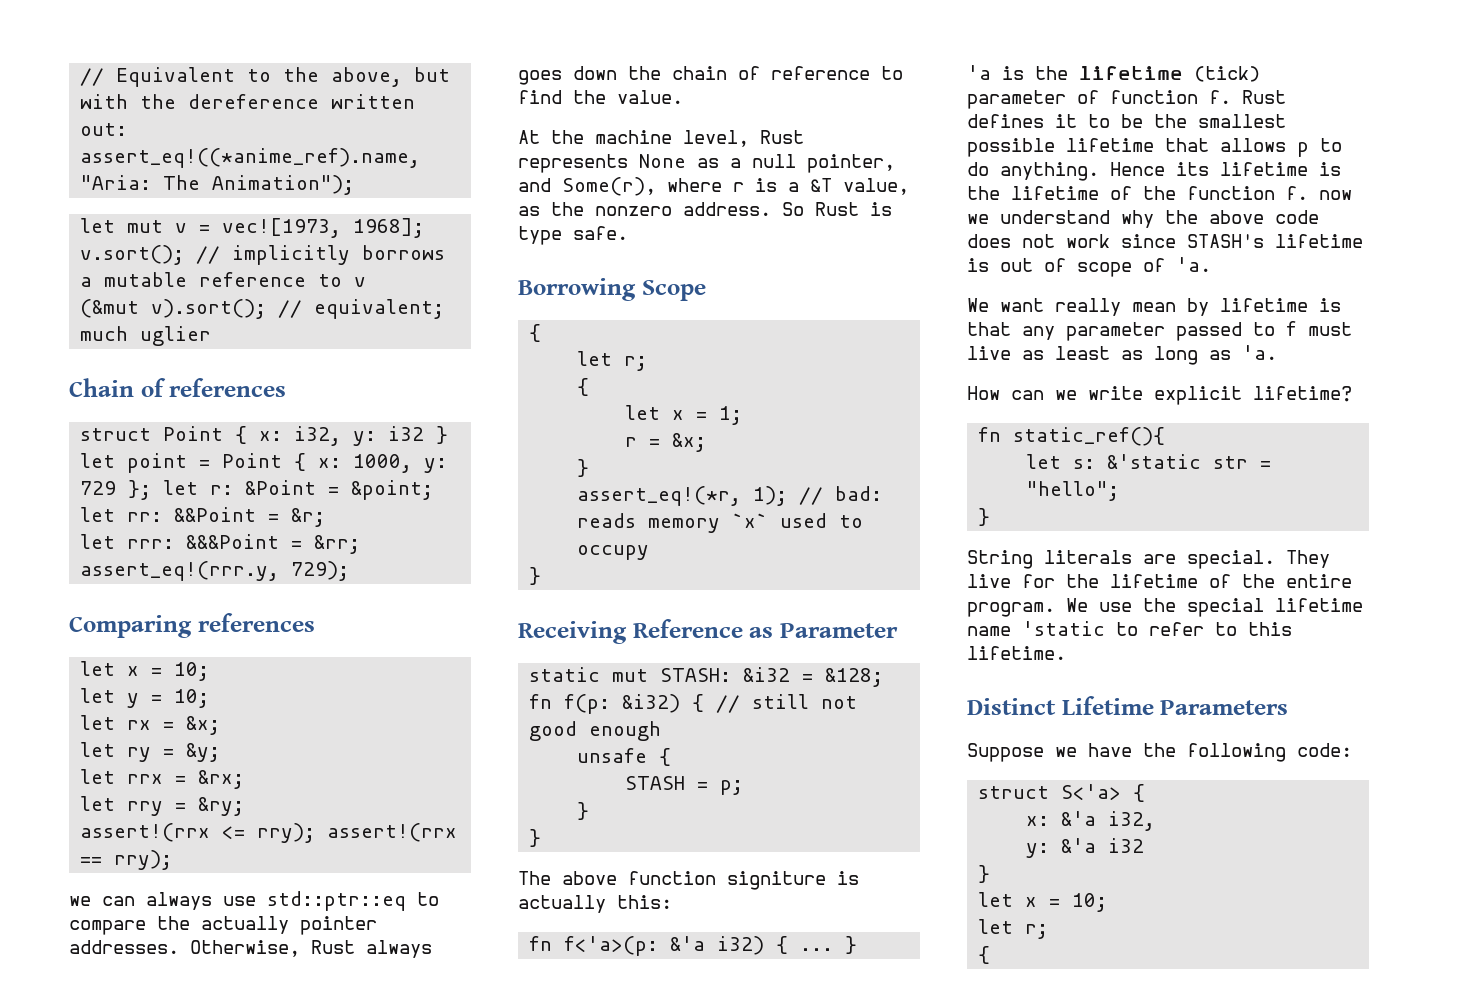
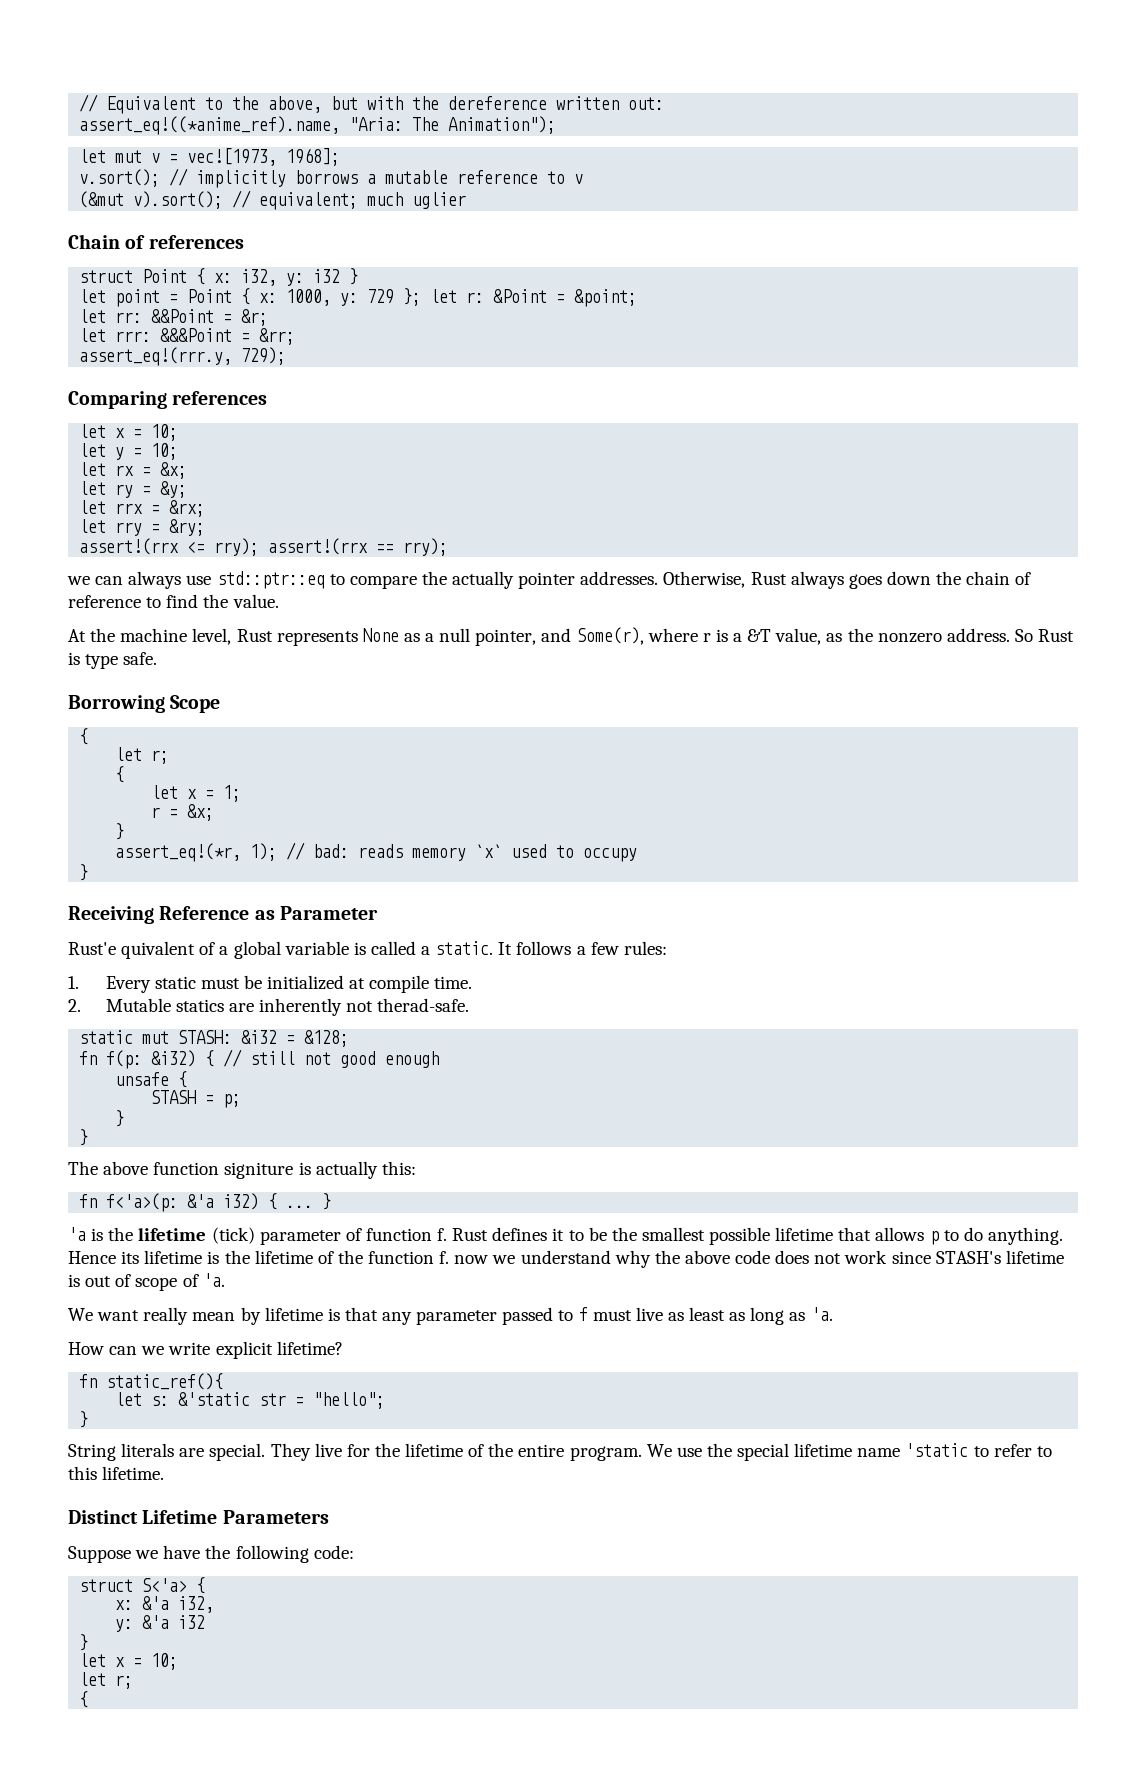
+ Rust'e quivalent of a global variable is called a static. It follows a few rules:
+ 1. Every static must be initialized at compile time.
+ 2. Mutable statics are inherently not therad-safe.

